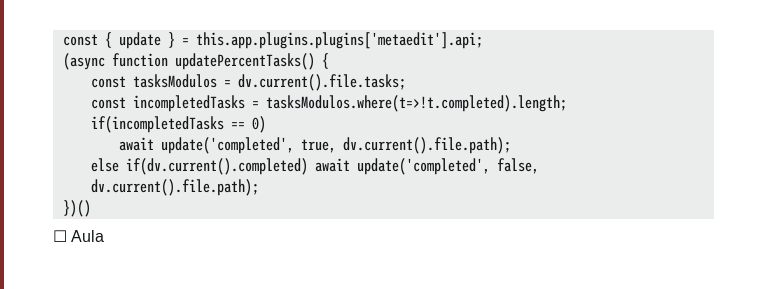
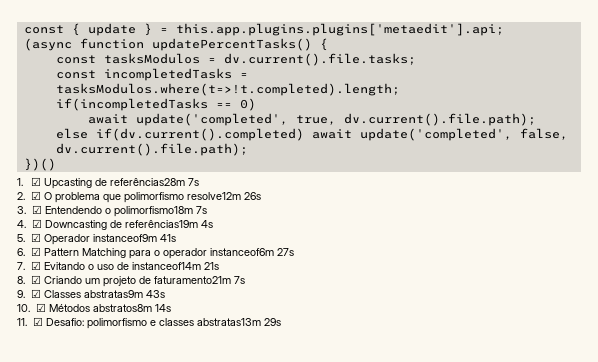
- ☐ Aula
+ 1. ☑ Upcasting de referências28m 7s
+ 2. ☑ O problema que polimorfismo resolve12m 26s
+ 3. ☑ Entendendo o polimorfismo18m 7s
+ 4. ☑ Downcasting de referências19m 4s
+ 5. ☑ Operador instanceof9m 41s
+ 6. ☑ Pattern Matching para o operador instanceof6m 27s
+ 7. ☑ Evitando o uso de instanceof14m 21s
+ 8. ☑ Criando um projeto de faturamento21m 7s
+ 9. ☑ Classes abstratas9m 43s
+ 10. ☑ Métodos abstratos8m 14s
+ 11. ☑ Desafio: polimorfismo e classes abstratas13m 29s

